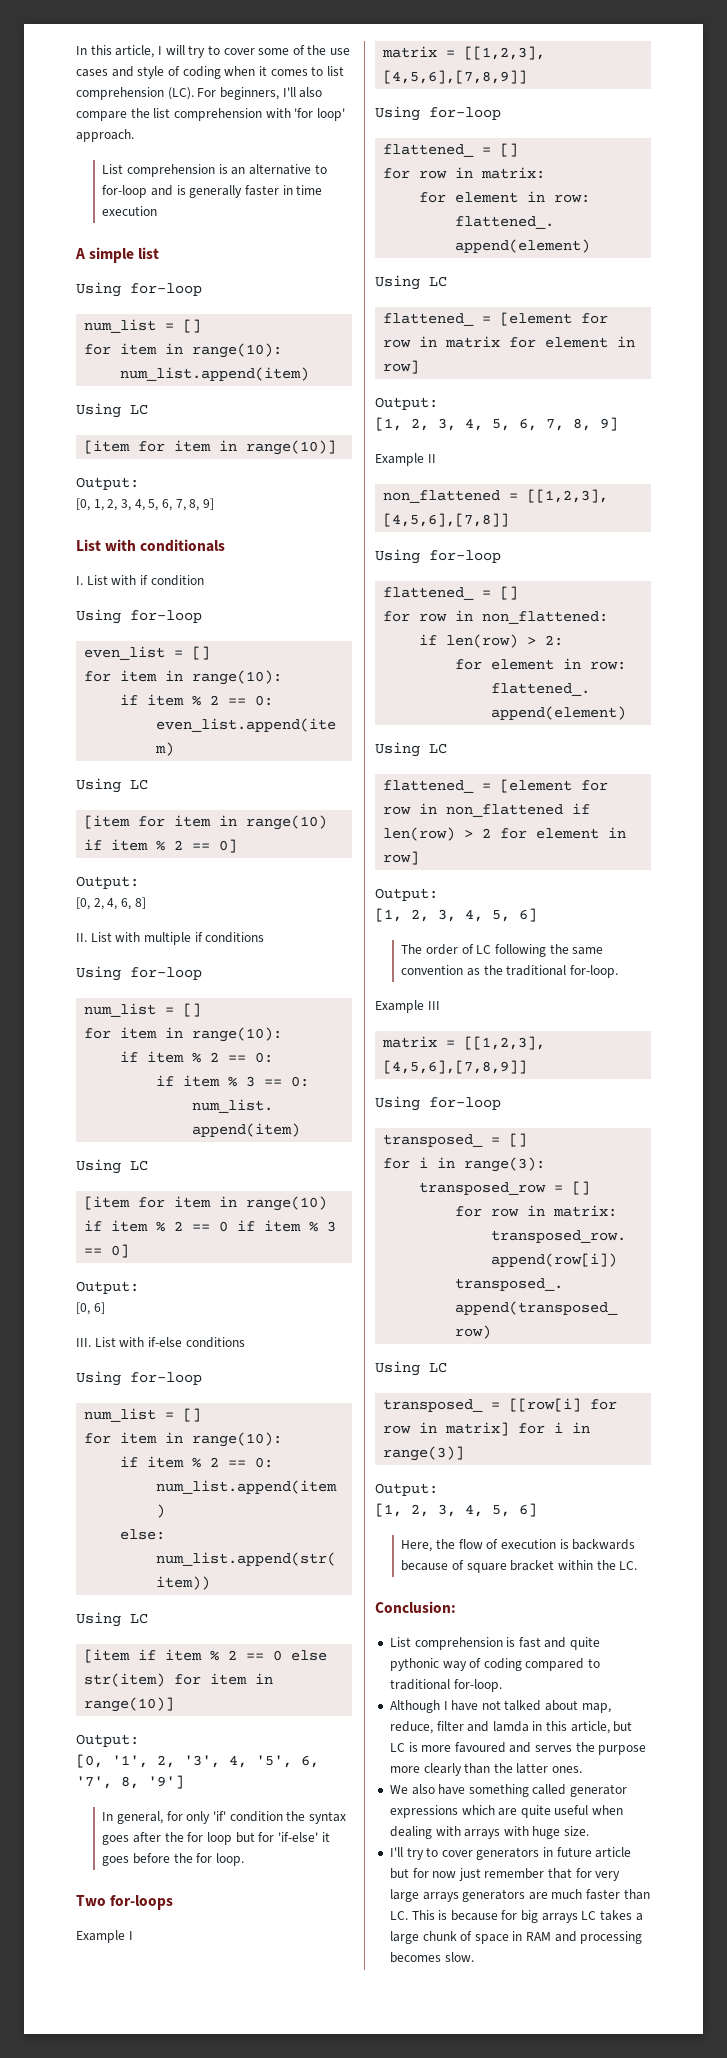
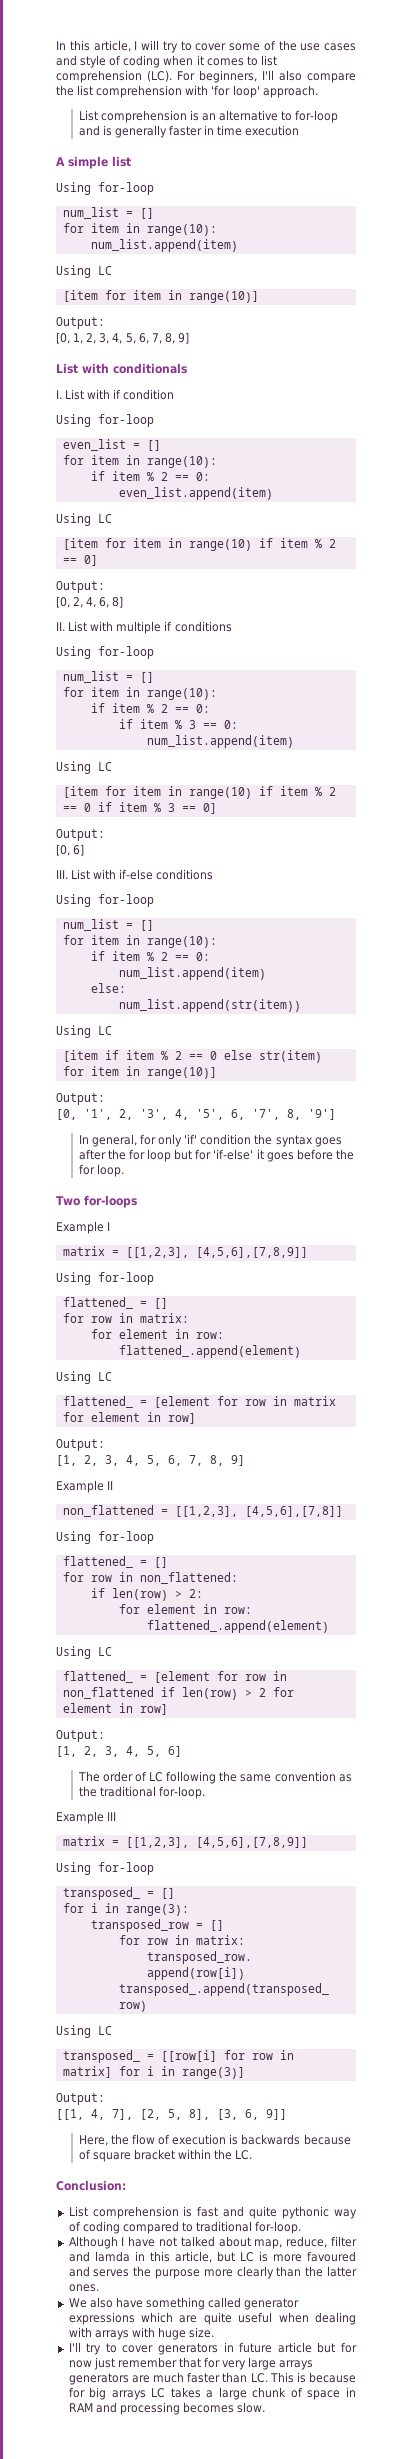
  transposed_ = [[row[i] for row in matrix] for i in range(3)]
  Output:
- [1, 2, 3, 4, 5, 6]
+ [[1, 4, 7], [2, 5, 8], [3, 6, 9]]

